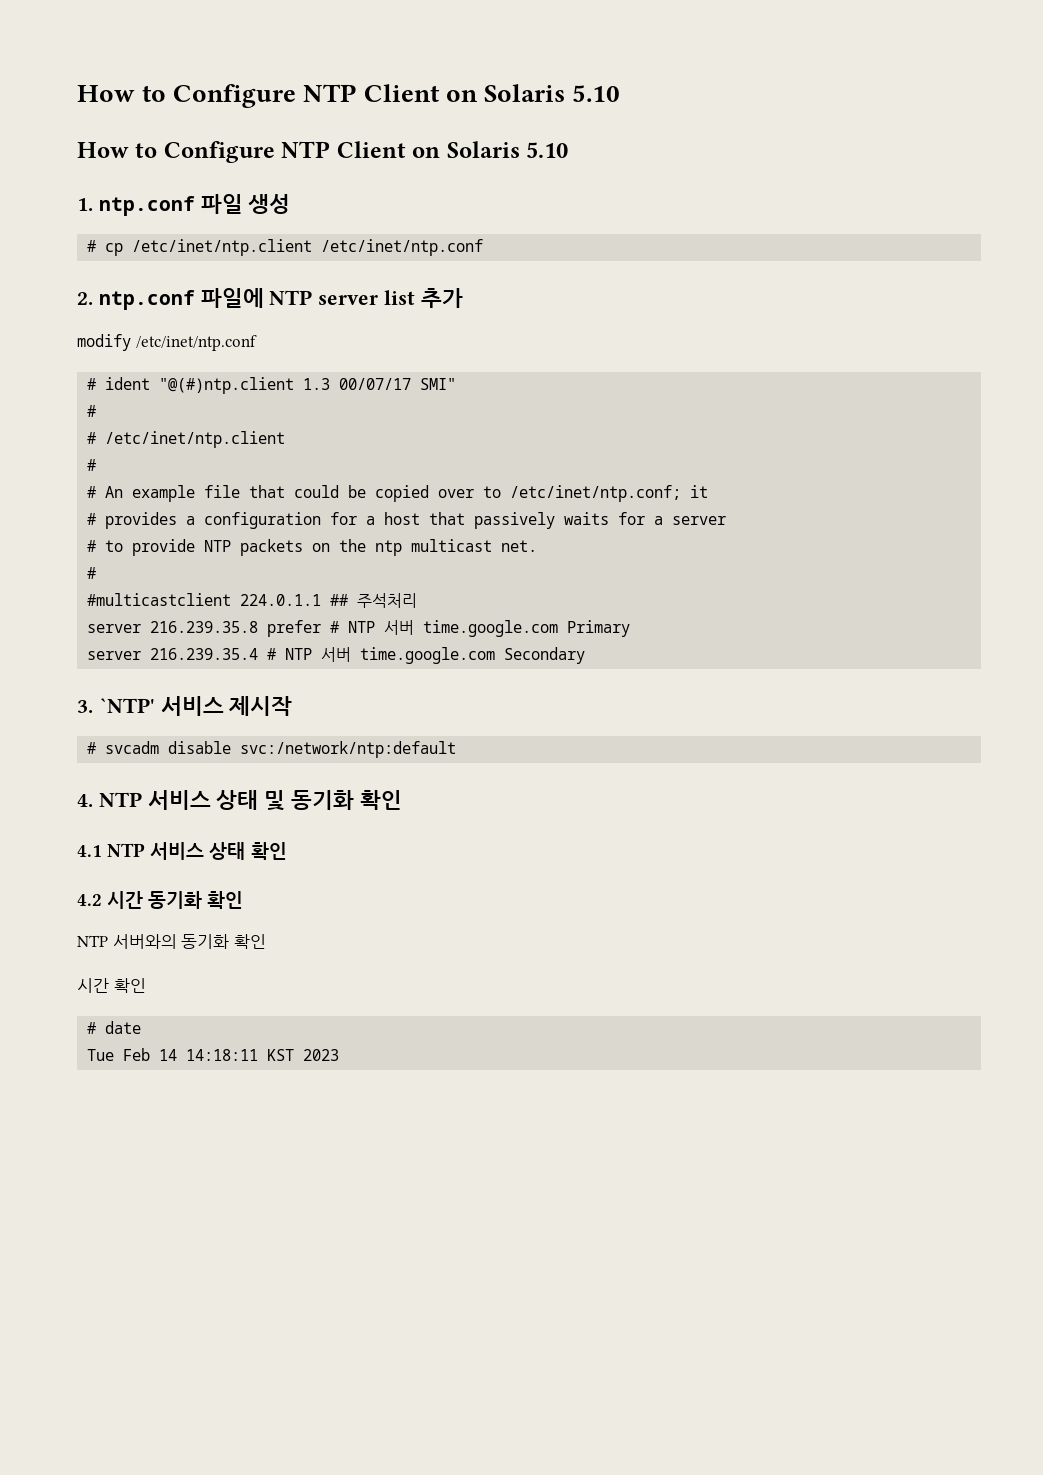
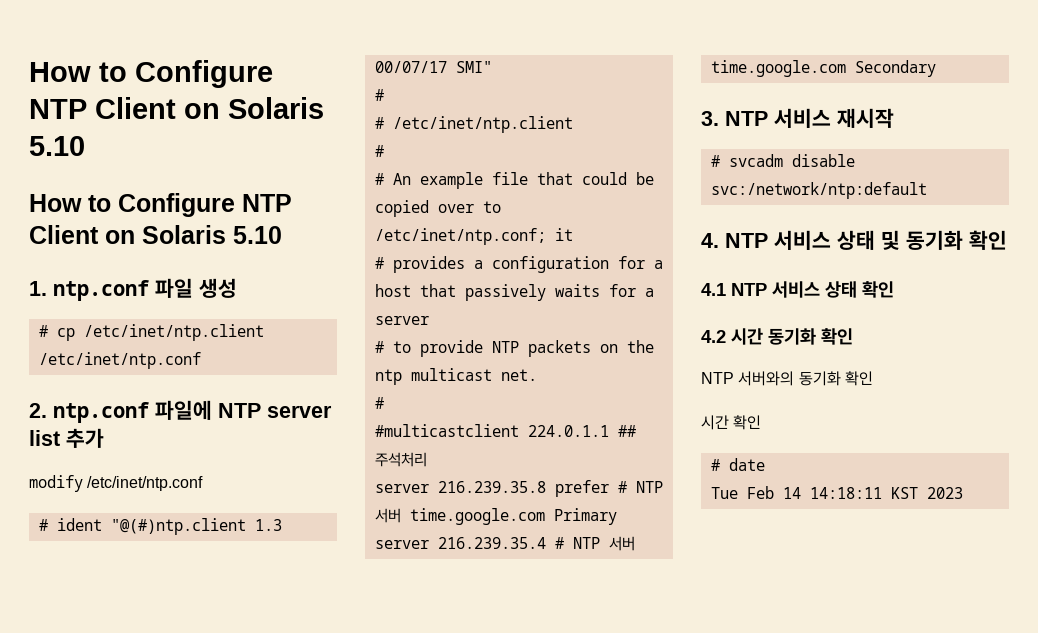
- 3. `NTP' 서비스 제시작
+ 3. NTP 서비스 재시작

